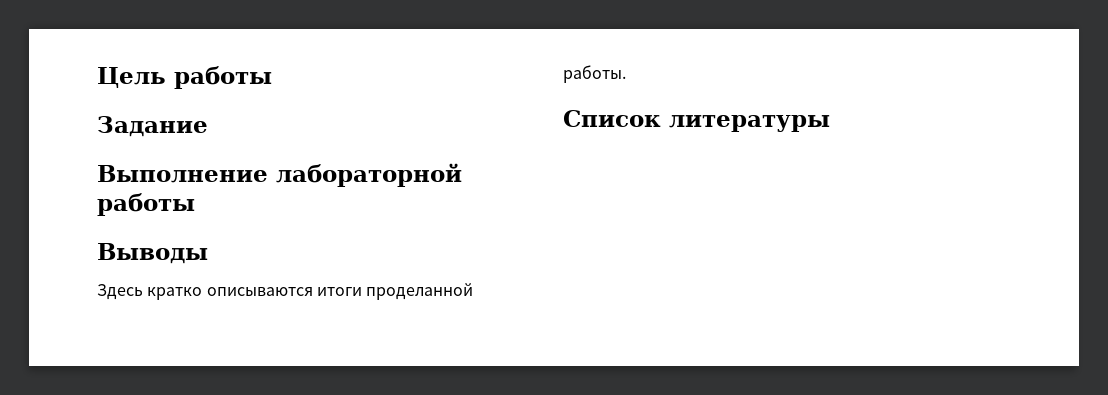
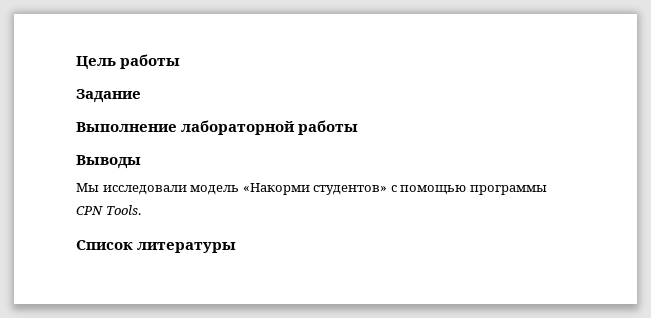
- Здесь кратко описываются итоги проделанной работы.
+ Мы исследовали модель «Накорми студентов» с помощью программы CPN Tools.

